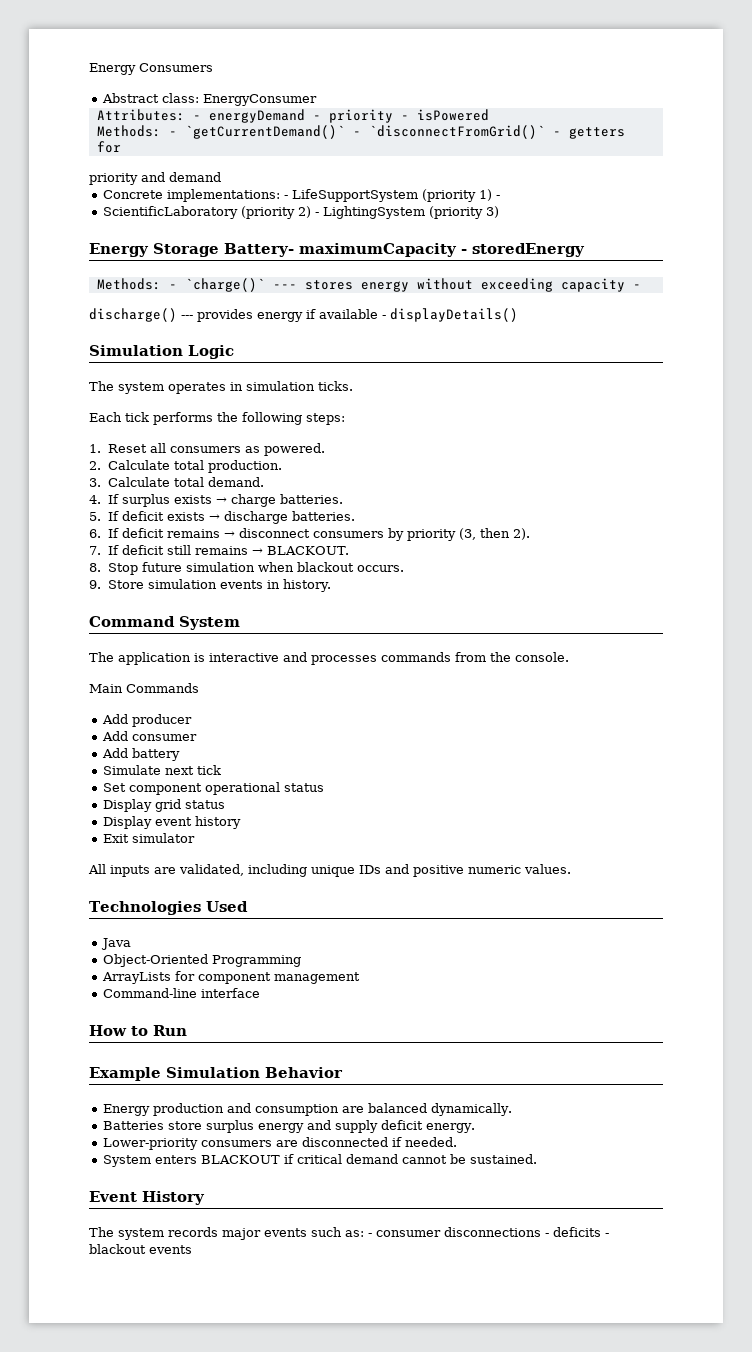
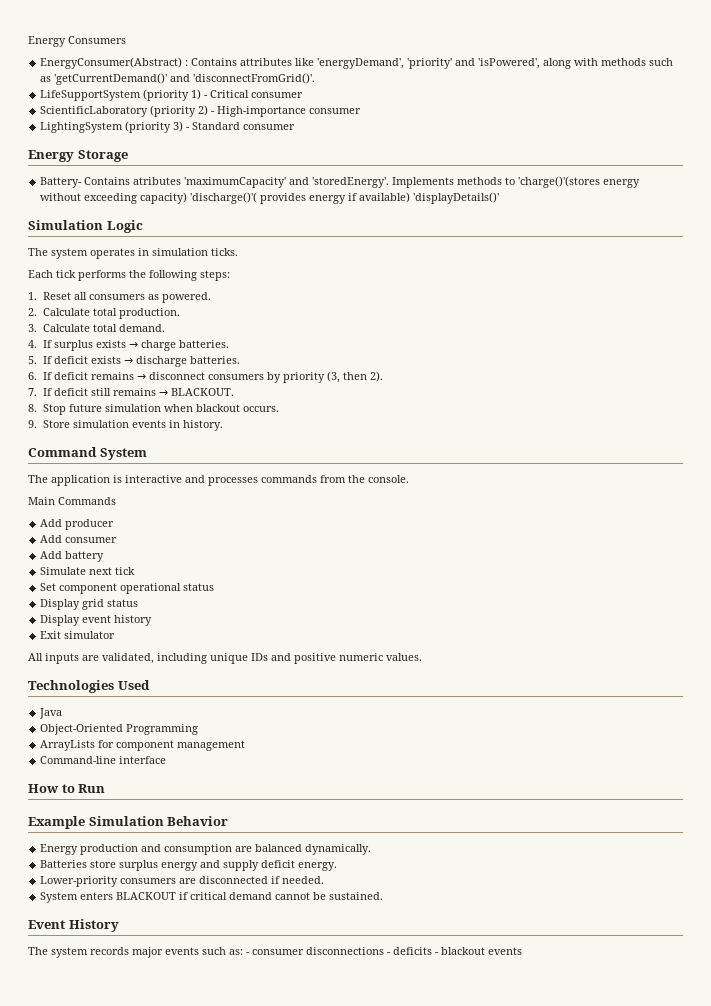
- Abstract class: EnergyConsumer
- Attributes: - energyDemand - priority - isPowered
- Methods: - `getCurrentDemand()` - `disconnectFromGrid()` - getters for
- priority and demand
- Concrete implementations: - LifeSupportSystem (priority 1) -
+ EnergyConsumer(Abstract) : Contains attributes like 'energyDemand', 'priority' and 'isPowered', along with methods such as 'getCurrentDemand()' and 'disconnectFromGrid()'.
+ LifeSupportSystem (priority 1) - Critical consumer
- ScientificLaboratory (priority 2) - LightingSystem (priority 3)
+ ScientificLaboratory (priority 2) - High-importance consumer
+ LightingSystem (priority 3) - Standard consumer
- Energy Storage Battery- maximumCapacity - storedEnergy
- Methods: - `charge()` --- stores energy without exceeding capacity -
- discharge() --- provides energy if available - displayDetails()
+ Energy Storage
+ Battery- Contains atributes 'maximumCapacity' and 'storedEnergy'. Implements methods to 'charge()'(stores energy without exceeding capacity) 'discharge()'( provides energy if available) 'displayDetails()'

